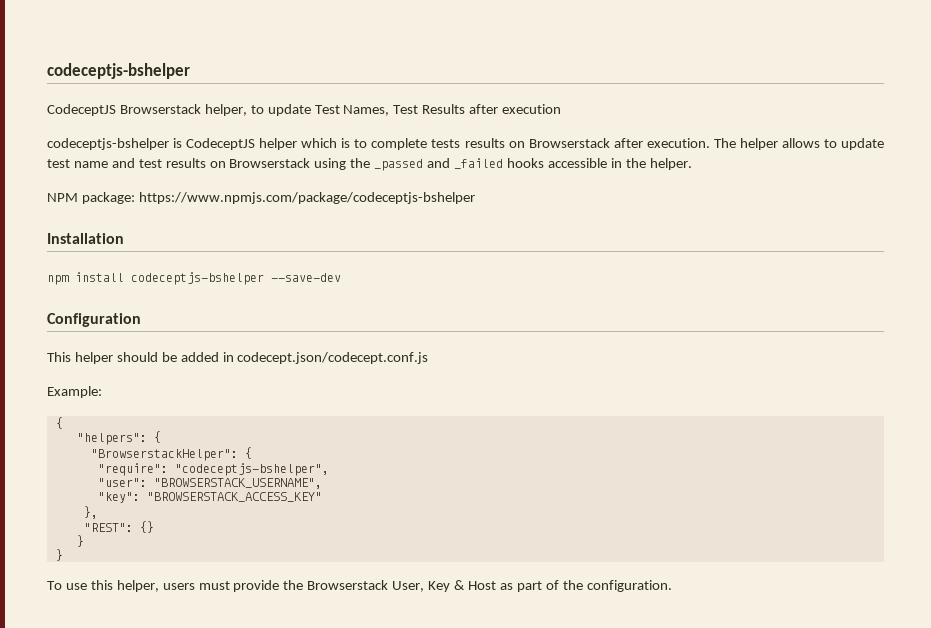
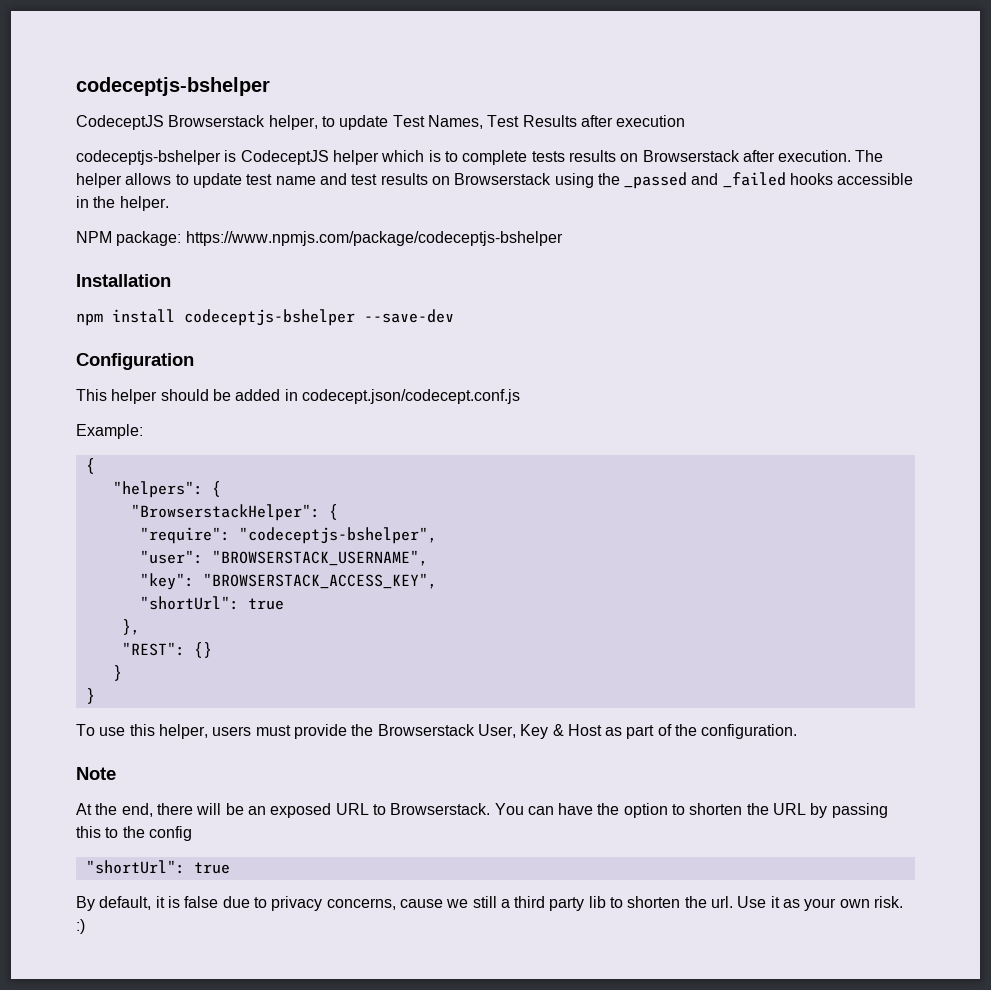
- "key": "BROWSERSTACK_ACCESS_KEY"
+ "key": "BROWSERSTACK_ACCESS_KEY",
+ "shortUrl": true
+ Note
+ At the end, there will be an exposed URL to Browserstack. You can have the option to shorten the URL by passing this to the config
+ "shortUrl": true
+ By default, it is false due to privacy concerns, cause we still a third party lib to shorten the url. Use it as your own risk. :)

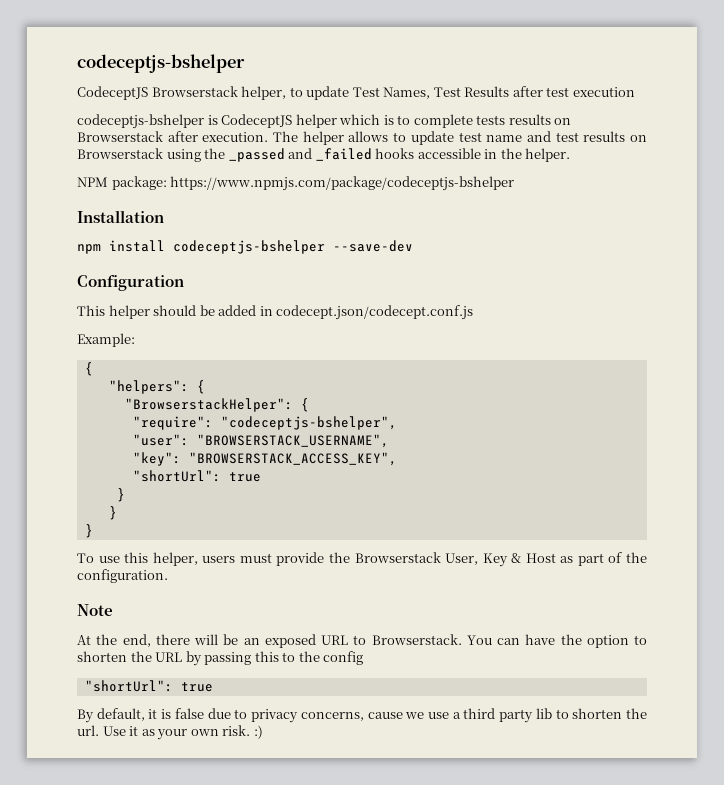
- CodeceptJS Browserstack helper, to update Test Names, Test Results after execution
+ CodeceptJS Browserstack helper, to update Test Names, Test Results after test execution
  "key": "BROWSERSTACK_ACCESS_KEY",
  "shortUrl": true
- },
- "REST": {}
+ }
- By default, it is false due to privacy concerns, cause we still a third party lib to shorten the url.
+ By default, it is false due to privacy concerns, cause we use a third party lib to shorten the url.

